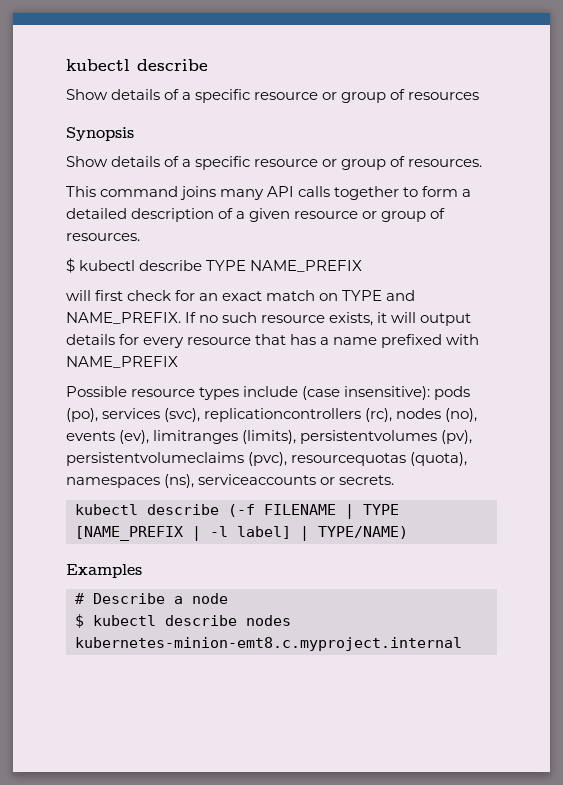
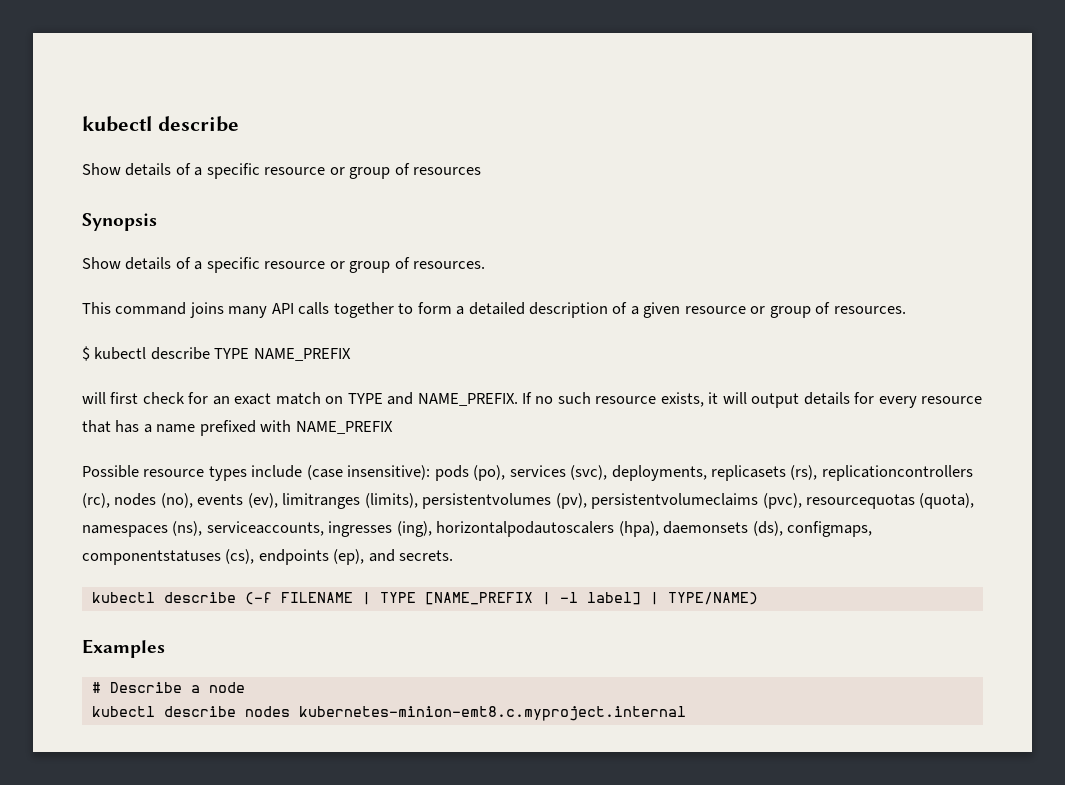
- Possible resource types include (case insensitive): pods (po), services (svc), replicationcontrollers (rc), nodes (no), events (ev), limitranges (limits), persistentvolumes (pv), persistentvolumeclaims (pvc), resourcequotas (quota), namespaces (ns), serviceaccounts or secrets.
+ Possible resource types include (case insensitive): pods (po), services (svc), deployments, replicasets (rs), replicationcontrollers (rc), nodes (no), events (ev), limitranges (limits), persistentvolumes (pv), persistentvolumeclaims (pvc), resourcequotas (quota), namespaces (ns), serviceaccounts, ingresses (ing), horizontalpodautoscalers (hpa), daemonsets (ds), configmaps, componentstatuses (cs), endpoints (ep), and secrets.
- $ kubectl describe nodes kubernetes-minion-emt8.c.myproject.internal
+ kubectl describe nodes kubernetes-minion-emt8.c.myproject.internal

